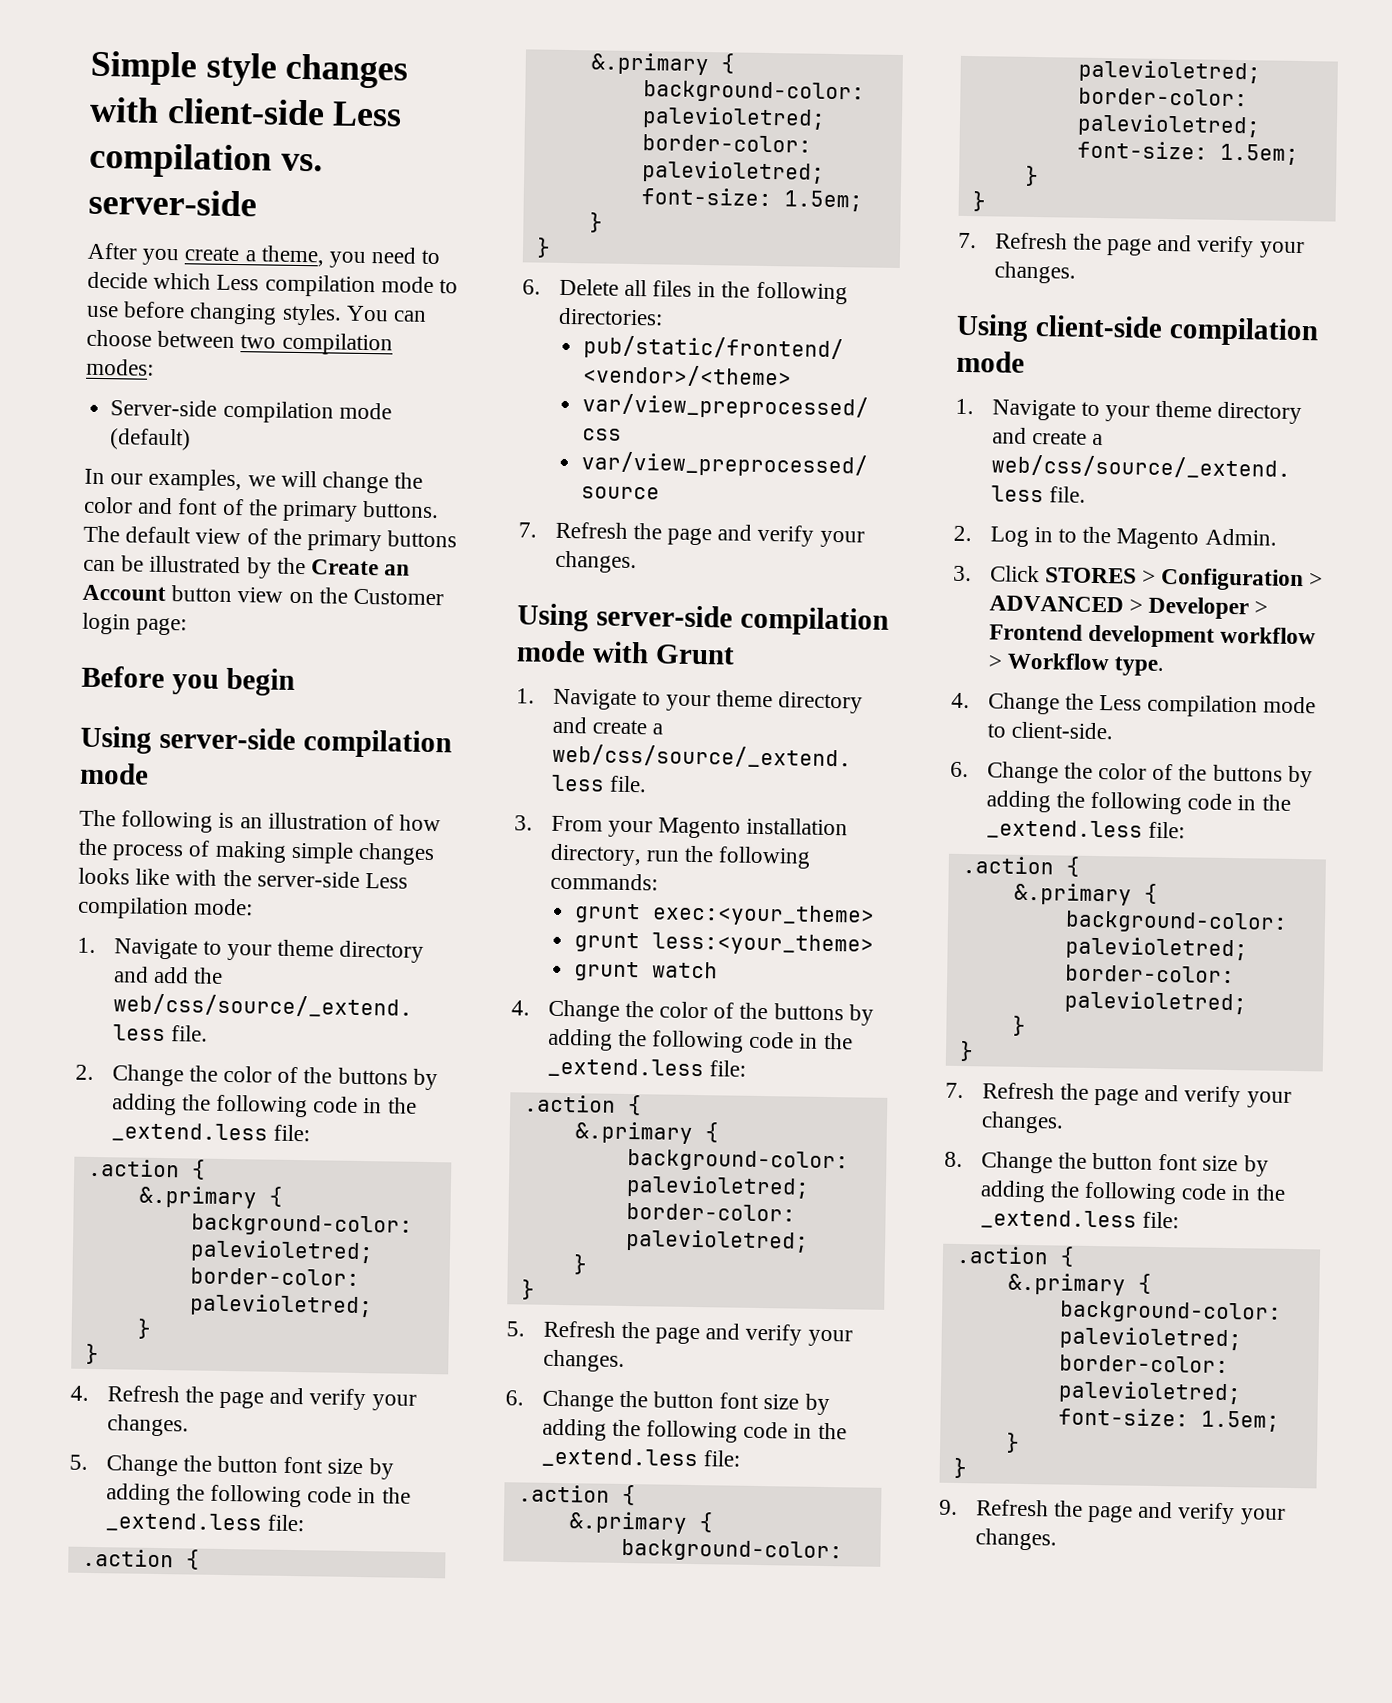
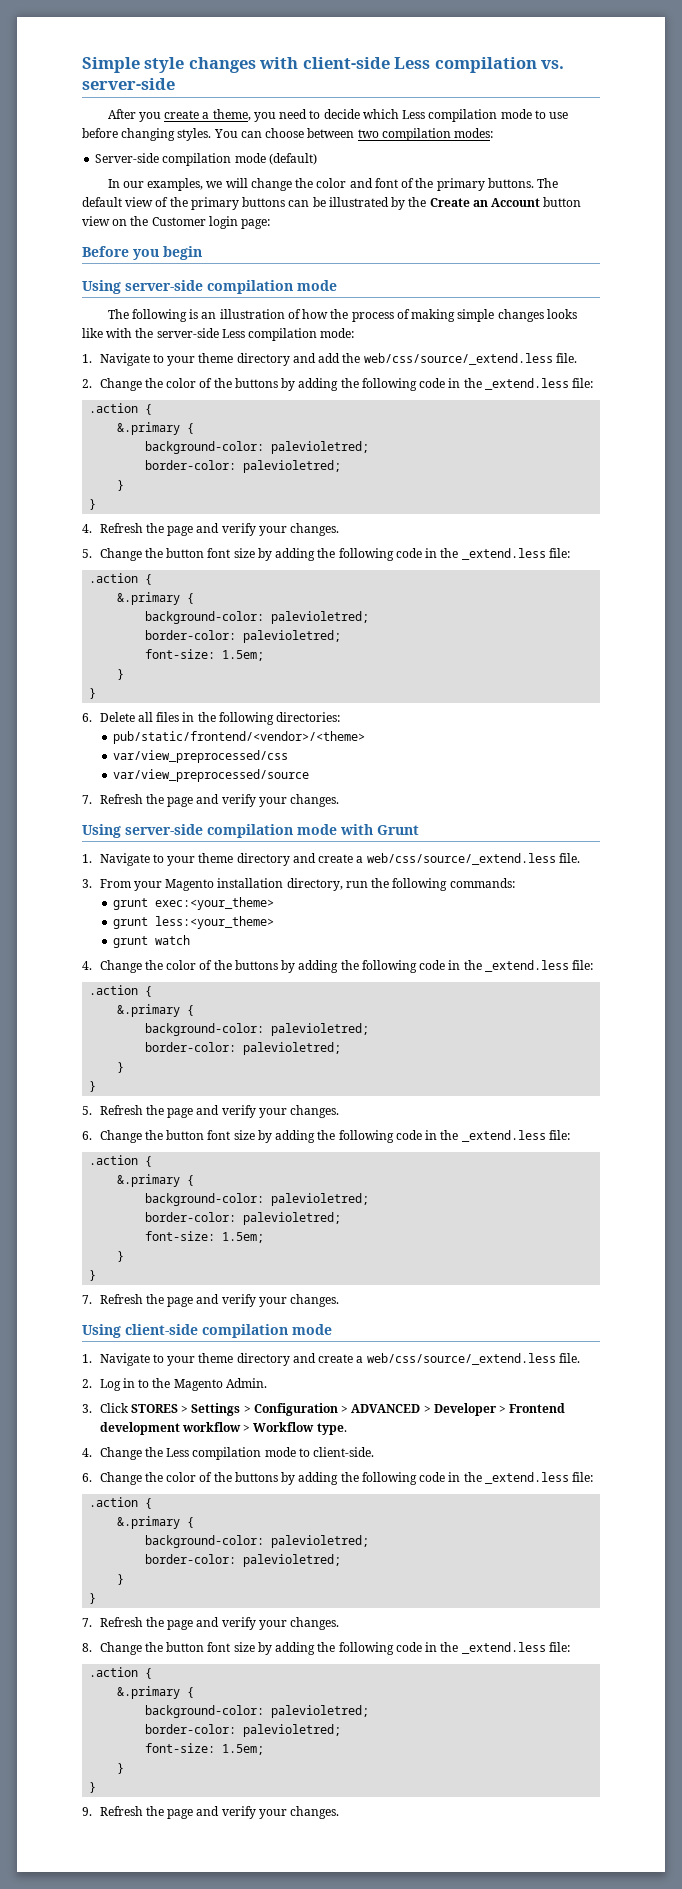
- 3. Click STORES > Configuration > ADVANCED > Developer > Frontend development workflow > Workflow type.
+ 3. Click STORES > Settings > Configuration > ADVANCED > Developer > Frontend development workflow > Workflow type.

